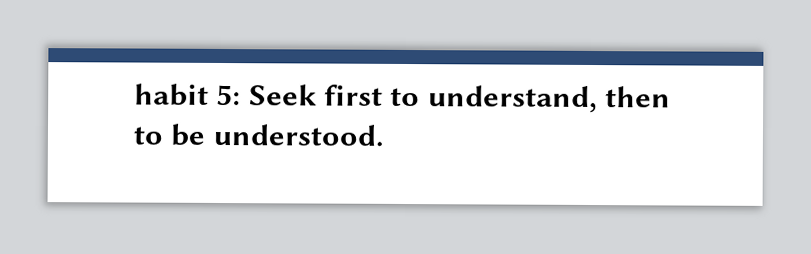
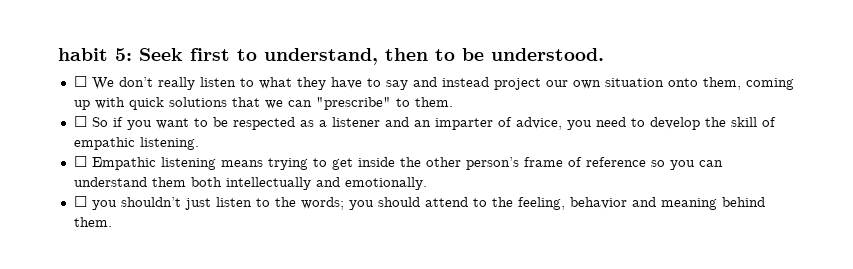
+ ☐ We don’t really listen to what they have to say and instead project our own situation onto them, coming up with quick solutions that we can "prescribe" to them.
+ ☐ So if you want to be respected as a listener and an imparter of advice, you need to develop the skill of empathic listening.
+ ☐ Empathic listening means trying to get inside the other person’s frame of reference so you can understand them both intellectually and emotionally.
+ ☐ you shouldn’t just listen to the words; you should attend to the feeling, behavior and meaning behind them.

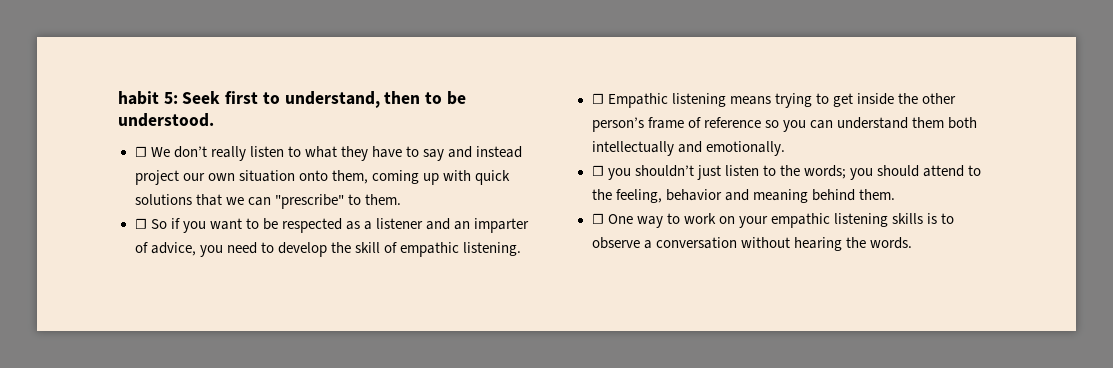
+ ☐ One way to work on your empathic listening skills is to observe a conversation without hearing the words.

